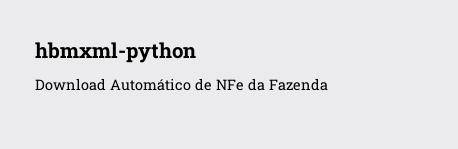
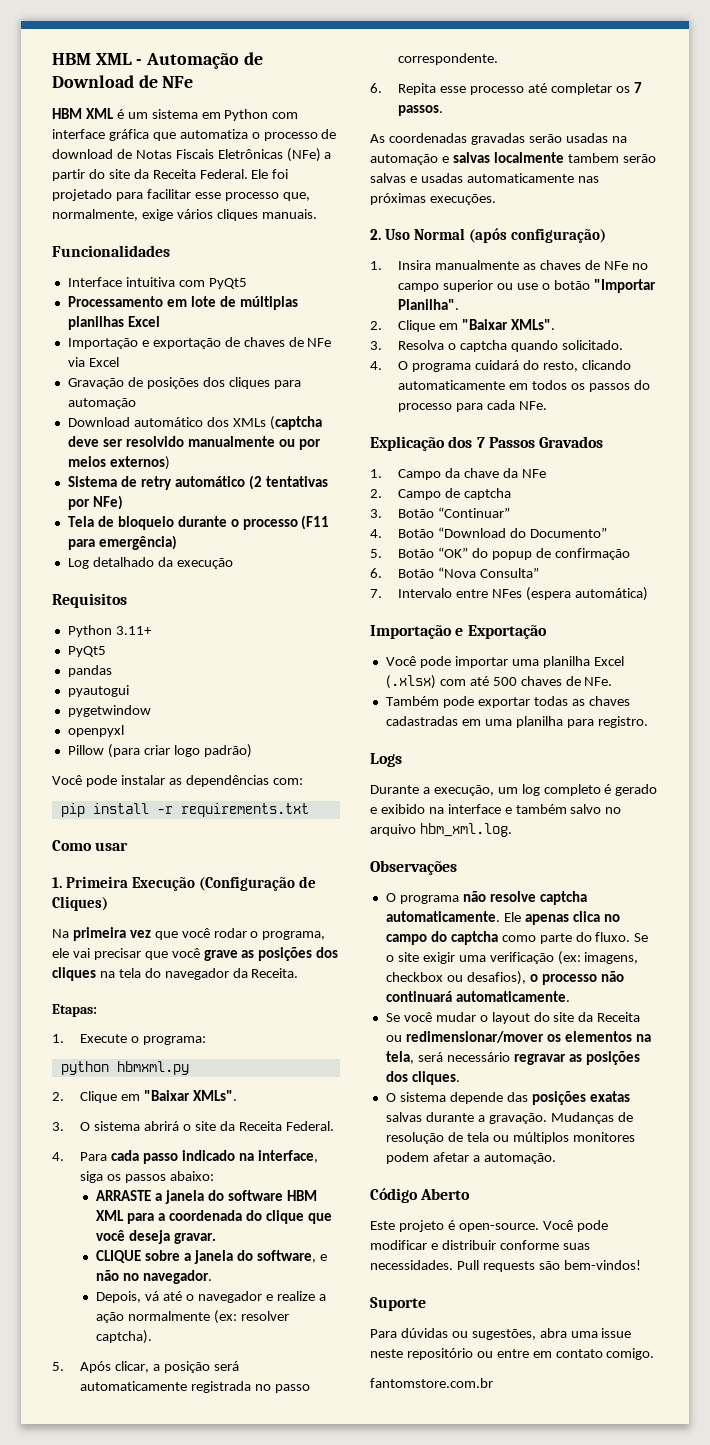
- hbmxml-python
- Download Automático de NFe da Fazenda
+ HBM XML - Automação de Download de NFe
+ HBM XML é um sistema em Python com interface gráfica que automatiza o processo de download de Notas Fiscais Eletrônicas (NFe) a partir do site da Receita Federal. Ele foi projetado para facilitar esse processo que, normalmente, exige vários cliques manuais.
+ Funcionalidades
+ Interface intuitiva com PyQt5
+ Processamento em lote de múltiplas planilhas Excel
+ Importação e exportação de chaves de NFe via Excel
+ Gravação de posições dos cliques para automação
+ Download automático dos XMLs (captcha deve ser resolvido manualmente ou por meios externos)
+ Sistema de retry automático (2 tentativas por NFe)
+ Tela de bloqueio durante o processo (F11 para emergência)
+ Log detalhado da execução
+ Requisitos
+ Python 3.11+
+ PyQt5
+ pandas
+ pyautogui
+ pygetwindow
+ openpyxl
+ Pillow (para criar logo padrão)
+ Você pode instalar as dependências com:
+ pip install -r requirements.txt
+ Como usar
+ 1. Primeira Execução (Configuração de Cliques)
+ Na primeira vez que você rodar o programa, ele vai precisar que você grave as posições dos cliques na tela do navegador da Receita.
+ Etapas:
+ 1. Execute o programa:
+ python hbmxml.py
+ 2. Clique em "Baixar XMLs".
+ 3. O sistema abrirá o site da Receita Federal.
+ 4. Para cada passo indicado na interface, siga os passos abaixo:
+ ARRASTE a janela do software HBM XML para a coordenada do clique que você deseja gravar.
+ CLIQUE sobre a janela do software, e não no navegador.
+ Depois, vá até o navegador e realize a ação normalmente (ex: resolver captcha).
+ 5. Após clicar, a posição será automaticamente registrada no passo correspondente.
+ 6. Repita esse processo até completar os 7 passos.
+ As coordenadas gravadas serão usadas na automação e salvas localmente tambem serão salvas e usadas automaticamente nas próximas execuções.
+ 2. Uso Normal (após configuração)
+ 1. Insira manualmente as chaves de NFe no campo superior ou use o botão "Importar Planilha".
+ 2. Clique em "Baixar XMLs".
+ 3. Resolva o captcha quando solicitado.
+ 4. O programa cuidará do resto, clicando automaticamente em todos os passos do processo para cada NFe.
+ Explicação dos 7 Passos Gravados
+ 1. Campo da chave da NFe
+ 2. Campo de captcha
+ 3. Botão “Continuar”
+ 4. Botão “Download do Documento”
+ 5. Botão “OK” do popup de confirmação
+ 6. Botão “Nova Consulta”
+ 7. Intervalo entre NFes (espera automática)
+ Importação e Exportação
+ Você pode importar uma planilha Excel (.xlsx) com até 500 chaves de NFe.
+ Também pode exportar todas as chaves cadastradas em uma planilha para registro.
+ Logs
+ Durante a execução, um log completo é gerado e exibido na interface e também salvo no arquivo hbm_xml.log.
+ Observações
+ O programa não resolve captcha automaticamente. Ele apenas clica no campo do captcha como parte do fluxo. Se o site exigir uma verificação (ex: imagens, checkbox ou desafios), o processo não continuará automaticamente.
+ Se você mudar o layout do site da Receita ou redimensionar/mover os elementos na tela, será necessário regravar as posições dos cliques.
+ O sistema depende das posições exatas salvas durante a gravação. Mudanças de resolução de tela ou múltiplos monitores podem afetar a automação.
+ Código Aberto
+ Este projeto é open-source. Você pode modificar e distribuir conforme suas necessidades. Pull requests são bem-vindos!
+ Suporte
+ Para dúvidas ou sugestões, abra uma issue neste repositório ou entre em contato comigo.
+ fantomstore.com.br

